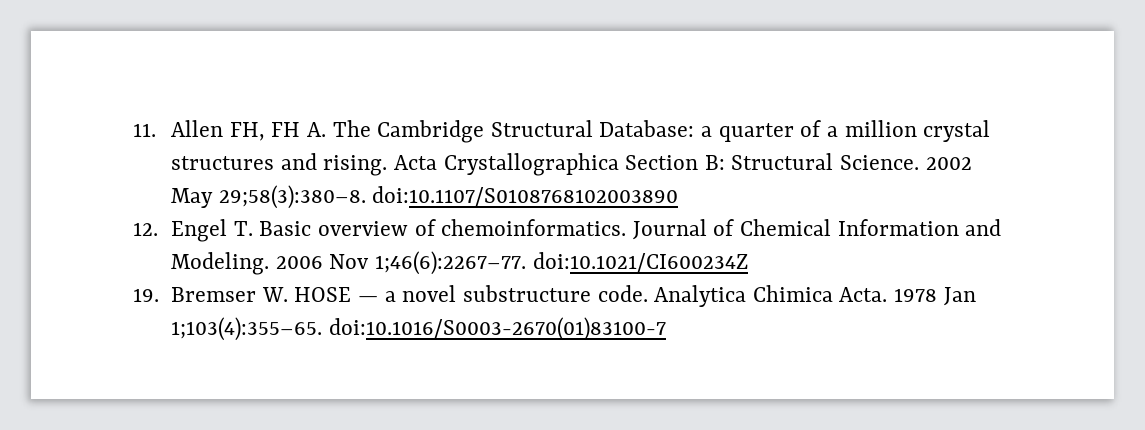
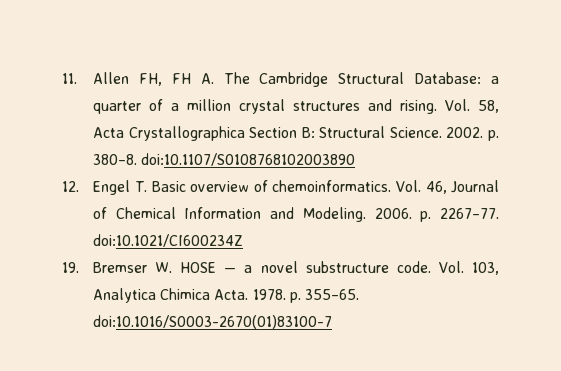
- Acta Crystallographica Section B: Structural Science.
+ Vol. 58, Acta Crystallographica Section B: Structural Science.
- 2002 May 29;58(3):380–8. doi:10.1107/S0108768102003890
+ 2002. p. 380–8. doi:10.1107/S0108768102003890
- Journal of Chemical Information and Modeling.
+ Vol. 46, Journal of Chemical Information and Modeling.
- 2006 Nov 1;46(6):2267–77. doi:10.1021/CI600234Z
+ 2006. p. 2267–77. doi:10.1021/CI600234Z
- Analytica Chimica Acta.
+ Vol. 103, Analytica Chimica Acta.
- 1978 Jan 1;103(4):355–65. doi:10.1016/S0003-2670(01)83100-7
+ 1978. p. 355–65. doi:10.1016/S0003-2670(01)83100-7

